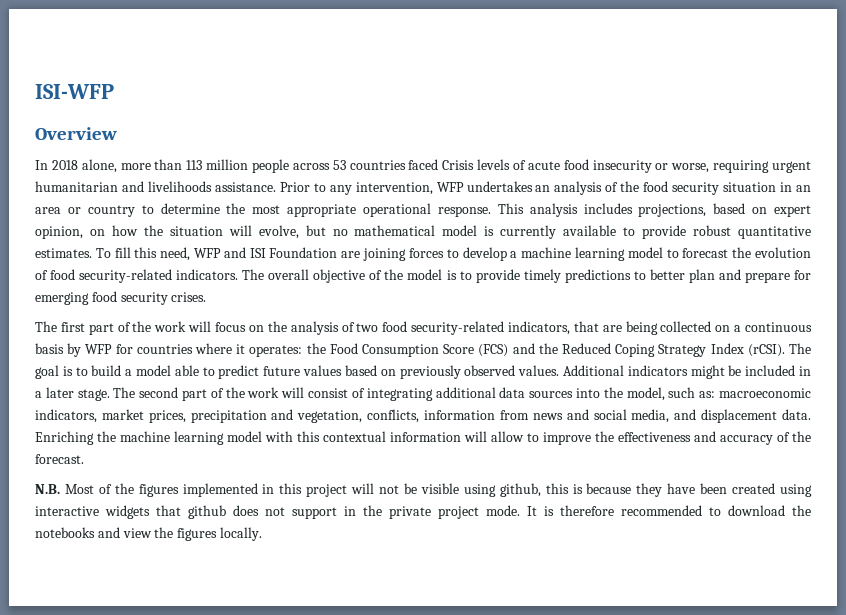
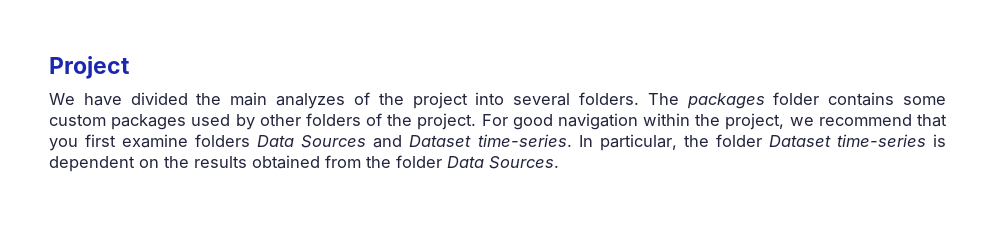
- ISI-WFP
- Overview
- In 2018 alone, more than 113 million people across 53 countries faced Crisis levels of acute food insecurity or worse, requiring urgent humanitarian and livelihoods assistance. Prior to any intervention, WFP undertakes an analysis of the food security situation in an area or country to determine the most appropriate operational response. This analysis includes projections, based on expert opinion, on how the situation will evolve, but no mathematical model is currently available to provide robust quantitative estimates. To fill this need, WFP and ISI Foundation are joining forces to develop a machine learning model to forecast the evolution of food security-related indicators. The overall objective of the model is to provide timely predictions to better plan and prepare for emerging food security crises.
- The first part of the work will focus on the analysis of two food security-related indicators, that are being collected on a continuous basis by WFP for countries where it operates: the Food Consumption Score (FCS) and the Reduced Coping Strategy Index (rCSI). The goal is to build a model able to predict future values based on previously observed values. Additional indicators might be included in a later stage. The second part of the work will consist of integrating additional data sources into the model, such as: macroeconomic indicators, market prices, precipitation and vegetation, conflicts, information from news and social media, and displacement data. Enriching the machine learning model with this contextual information will allow to improve the effectiveness and accuracy of the forecast.
- N.B. Most of the figures implemented in this project will not be visible using github, this is because they have been created using interactive widgets that github does not support in the private project mode. It is therefore recommended to download the notebooks and view the figures locally.
+ Project
+ We have divided the main analyzes of the project into several folders. The packages folder contains some custom packages used by other folders of the project. For good navigation within the project, we recommend that you first examine folders Data Sources and Dataset time-series. In particular, the folder Dataset time-series is dependent on the results obtained from the folder Data Sources.

